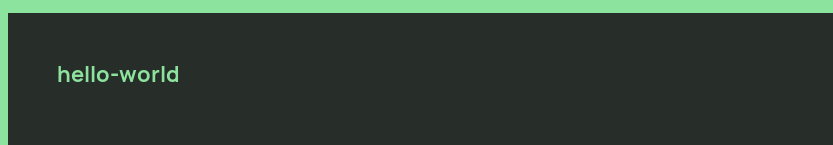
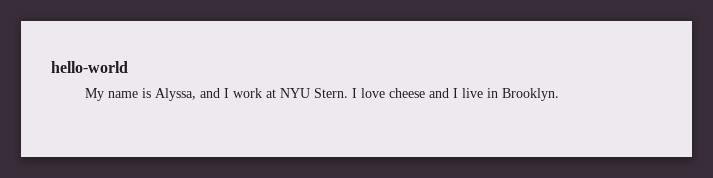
+ My name is Alyssa, and I work at NYU Stern. I love cheese and I live in Brooklyn.

